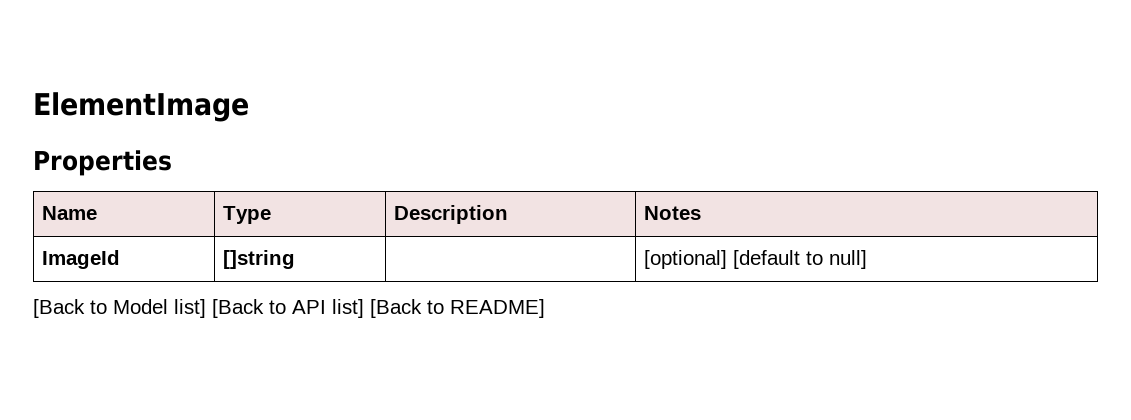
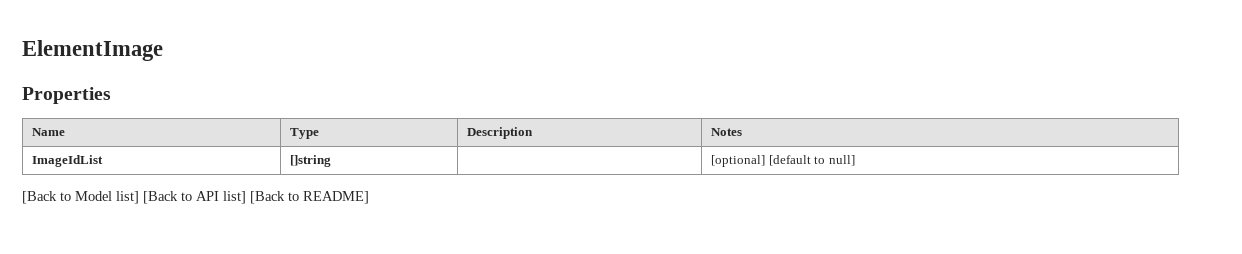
- ImageId | []string | | [optional] [default to null]
+ ImageIdList | []string | | [optional] [default to null]

